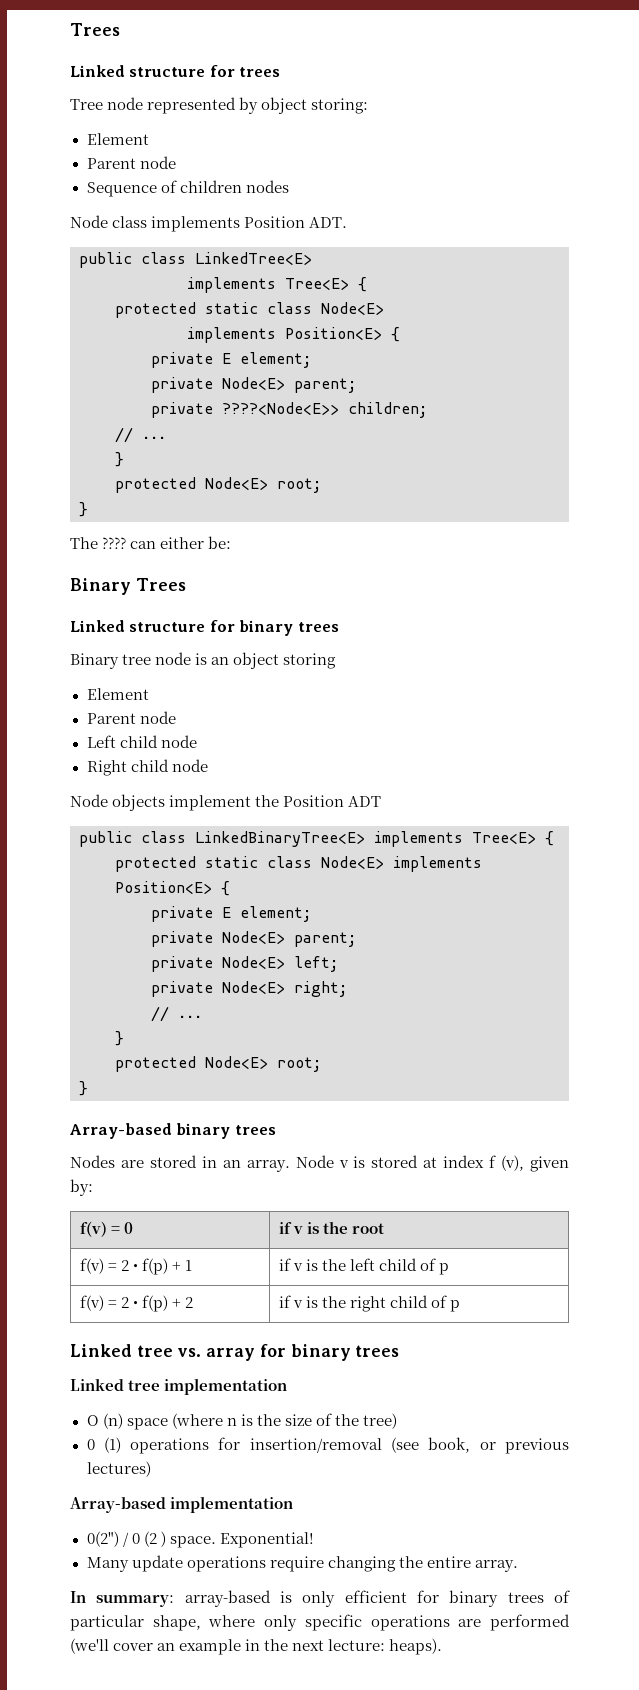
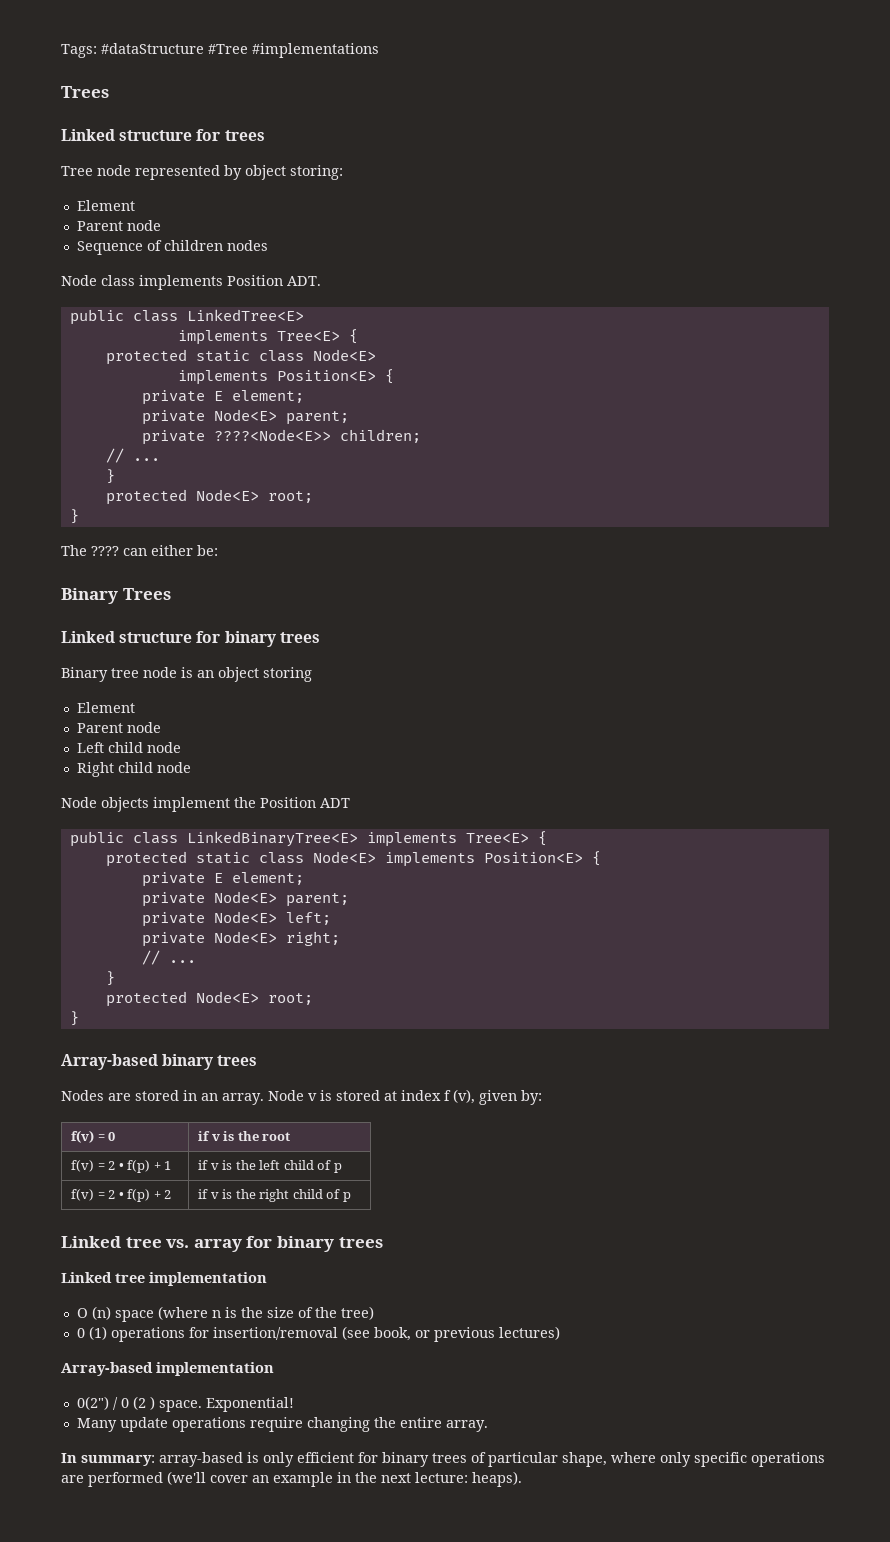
+ Tags: #dataStructure #Tree #implementations

